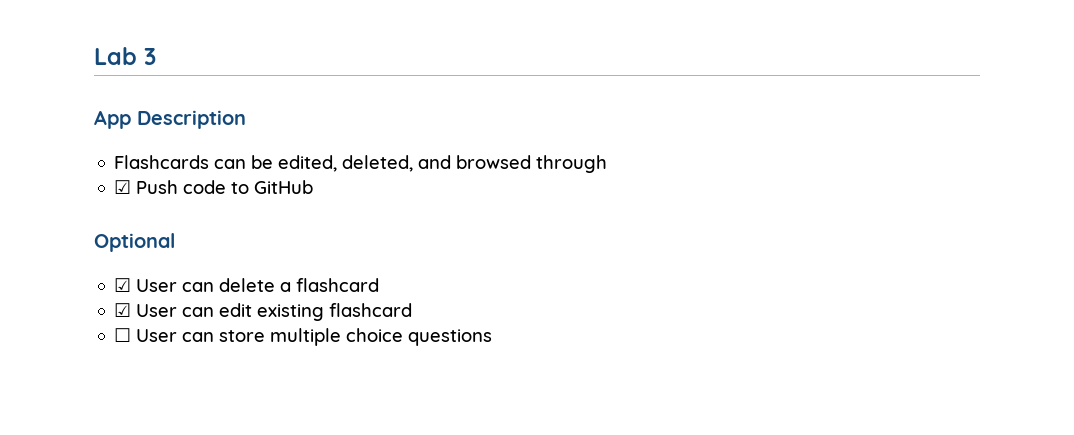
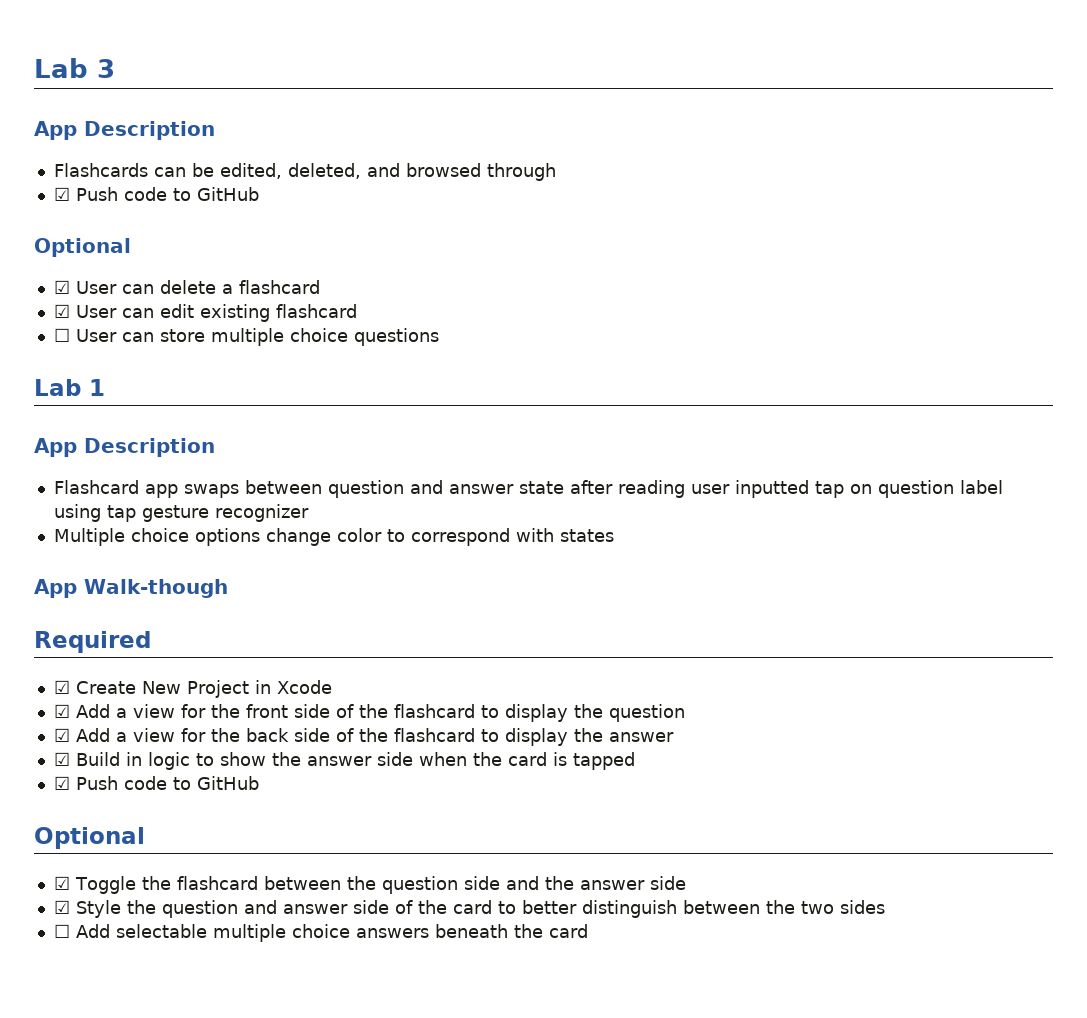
+ Lab 1
+ App Description
+ Flashcard app swaps between question and answer state after reading user inputted tap on question label using tap gesture recognizer
+ Multiple choice options change color to correspond with states
+ App Walk-though
+ Required
+ ☑ Create New Project in Xcode
+ ☑ Add a view for the front side of the flashcard to display the question
+ ☑ Add a view for the back side of the flashcard to display the answer
+ ☑ Build in logic to show the answer side when the card is tapped
+ ☑ Push code to GitHub
+ Optional
+ ☑ Toggle the flashcard between the question side and the answer side
+ ☑ Style the question and answer side of the card to better distinguish between the two sides
+ ☐ Add selectable multiple choice answers beneath the card

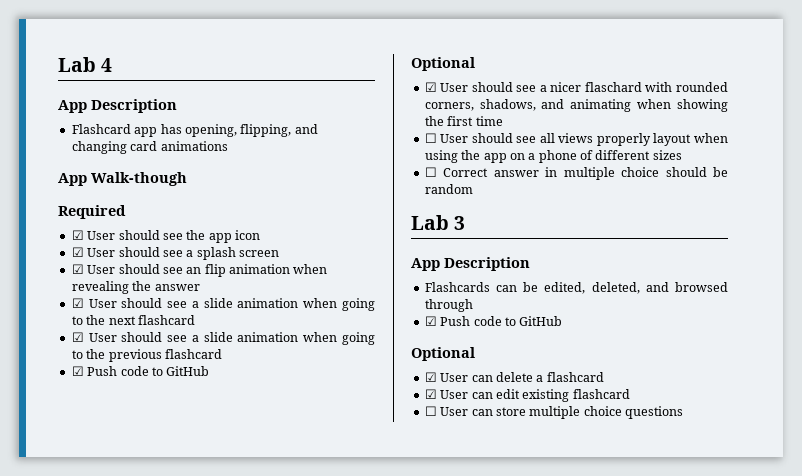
+ Lab 4
+ App Description
+ Flashcard app has opening, flipping, and changing card animations
+ App Walk-though
+ Required
+ ☑ User should see the app icon
+ ☑ User should see a splash screen
+ ☑ User should see an flip animation when revealing the answer
+ ☑ User should see a slide animation when going to the next flashcard
+ ☑ User should see a slide animation when going to the previous flashcard
+ ☑ Push code to GitHub
+ Optional
+ ☑ User should see a nicer flaschard with rounded corners, shadows, and animating when showing the first time
+ ☐ User should see all views properly layout when using the app on a phone of different sizes
+ ☐ Correct answer in multiple choice should be random
- Lab 1
- App Description
- Flashcard app swaps between question and answer state after reading user inputted tap on question label using tap gesture recognizer
- Multiple choice options change color to correspond with states
- App Walk-though
- Required
- ☑ Create New Project in Xcode
- ☑ Add a view for the front side of the flashcard to display the question
- ☑ Add a view for the back side of the flashcard to display the answer
- ☑ Build in logic to show the answer side when the card is tapped
- ☑ Push code to GitHub
- Optional
- ☑ Toggle the flashcard between the question side and the answer side
- ☑ Style the question and answer side of the card to better distinguish between the two sides
- ☐ Add selectable multiple choice answers beneath the card

